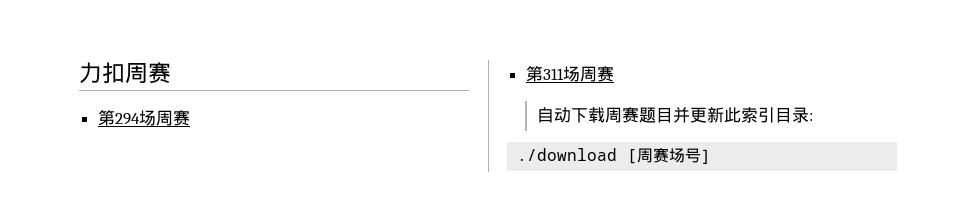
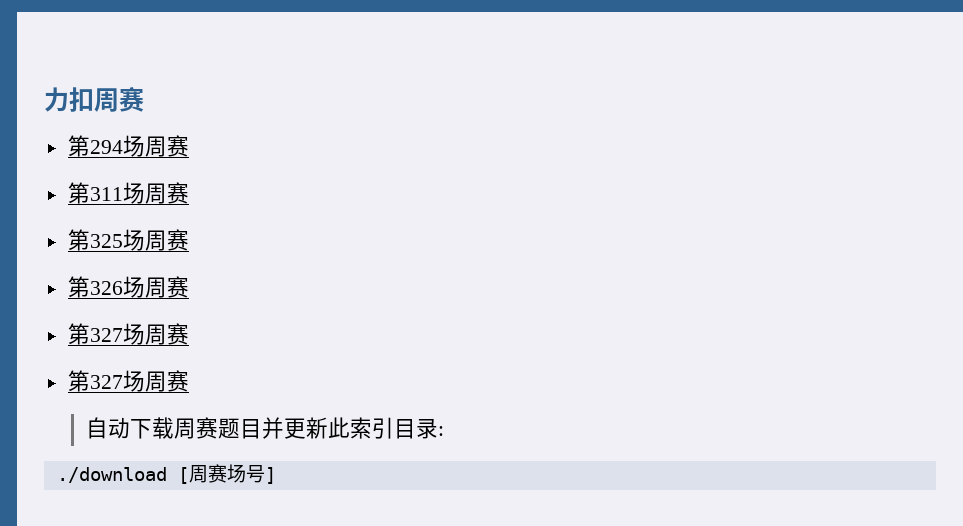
+ 第325场周赛
+ 第326场周赛
+ 第327场周赛
+ 第327场周赛

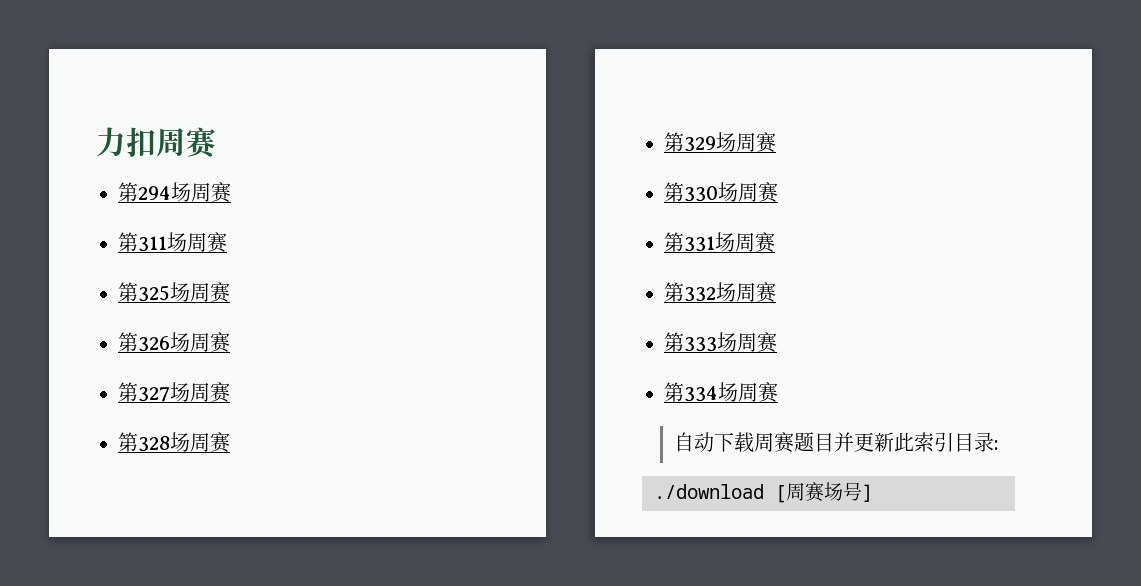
  第326场周赛
  第327场周赛
- 第327场周赛
+ 第328场周赛
+ 第329场周赛
+ 第330场周赛
+ 第331场周赛
+ 第332场周赛
+ 第333场周赛
+ 第334场周赛

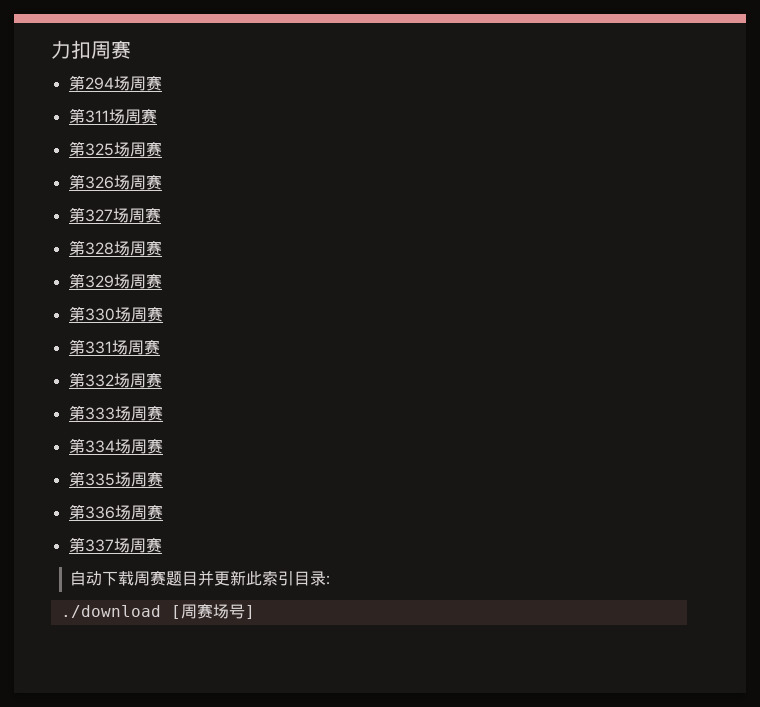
+ 第335场周赛
+ 第336场周赛
+ 第337场周赛

